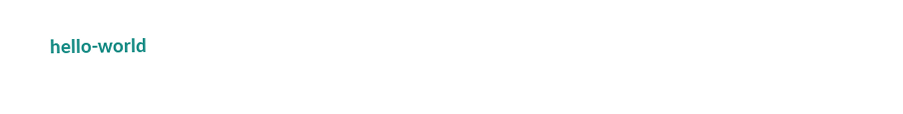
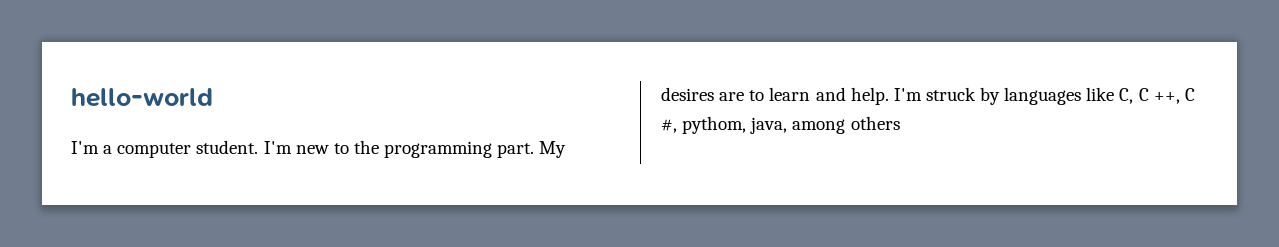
+ I'm a computer student. I'm new to the programming part. My desires are to learn and help. I'm struck by languages like C, C ++, C #, pythom, java, among others

